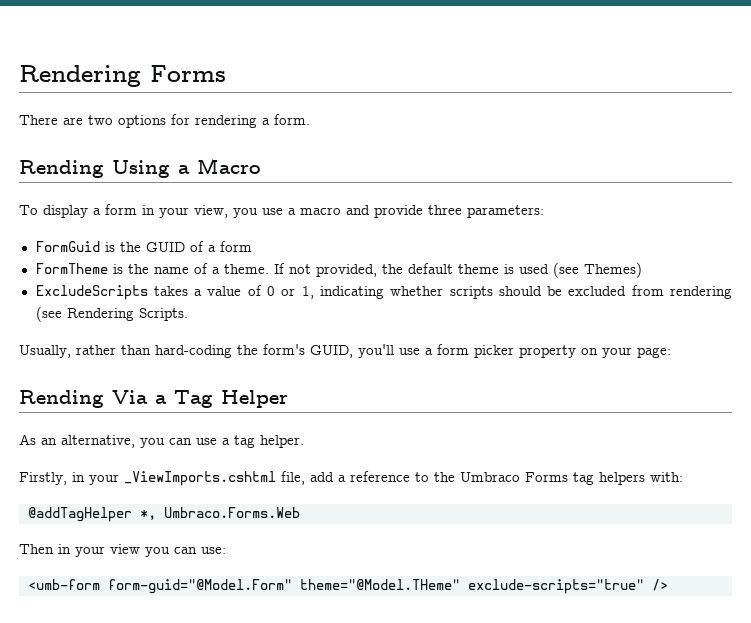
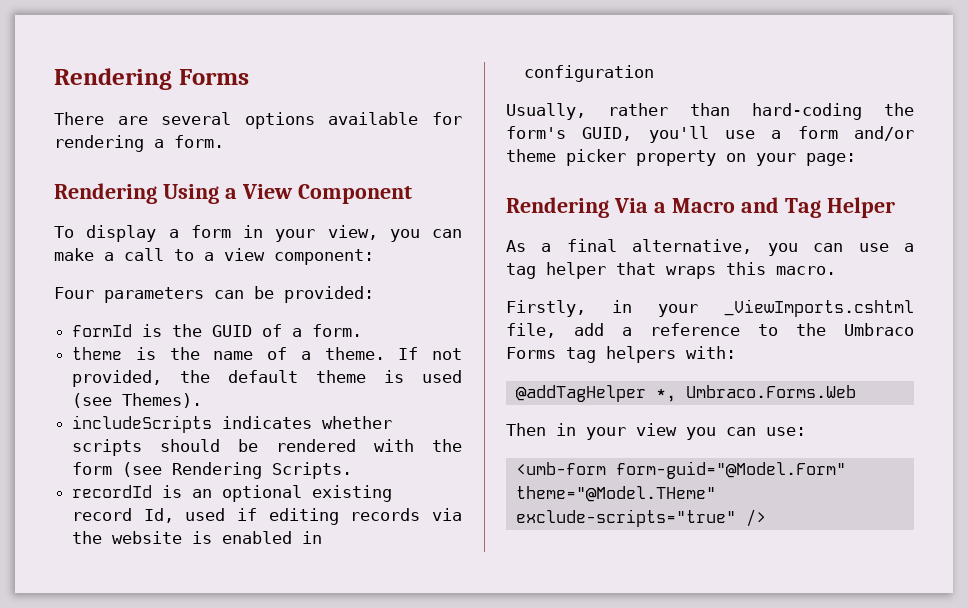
- There are two options for rendering a form.
+ There are several options available for rendering a form.
- Rending Using a Macro
+ Rendering Using a View Component
- To display a form in your view, you use a macro and provide three parameters:
- FormGuid is the GUID of a form
- FormTheme is the name of a theme.
+ To display a form in your view, you can make a call to a view component:
+ Four parameters can be provided:
+ formId is the GUID of a form.
+ theme is the name of a theme.
- If not provided, the default theme is used (see Themes)
- ExcludeScripts takes a value of 0 or 1, indicating whether scripts should be excluded from rendering (see Rendering Scripts.
+ If not provided, the default theme is used (see Themes).
+ includeScripts indicates whether scripts should be rendered with the form (see Rendering Scripts.
+ recordId is an optional existing record Id, used if editing records via the website is enabled in configuration
- Usually, rather than hard-coding the form's GUID, you'll use a form picker property on your page:
+ Usually, rather than hard-coding the form's GUID, you'll use a form and/or theme picker property on your page:
- Rending Via a Tag Helper
+ Rendering Via a Macro and Tag Helper
- As an alternative, you can use a tag helper.
+ As a final alternative, you can use a tag helper that wraps this macro.

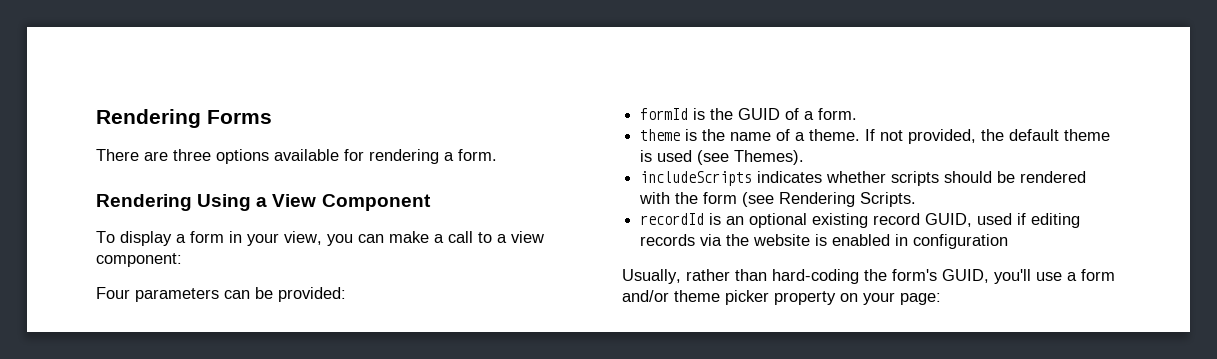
- There are several options available for rendering a form.
+ There are three options available for rendering a form.
- recordId is an optional existing record Id, used if editing records via the website is enabled in configuration
+ recordId is an optional existing record GUID, used if editing records via the website is enabled in configuration
- Rendering Via a Macro and Tag Helper
- As a final alternative, you can use a tag helper that wraps this macro.
- Firstly, in your _ViewImports.cshtml file, add a reference to the Umbraco Forms tag helpers with:
- @addTagHelper *, Umbraco.Forms.Web
- Then in your view you can use:
- <umb-form form-guid="@Model.Form" theme="@Model.THeme" exclude-scripts="true" />

